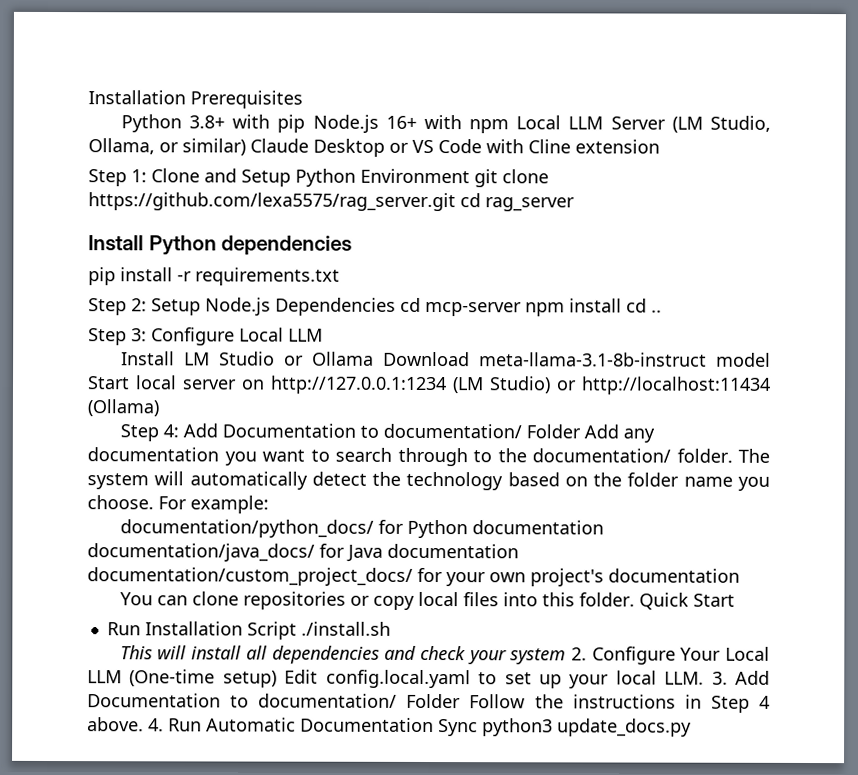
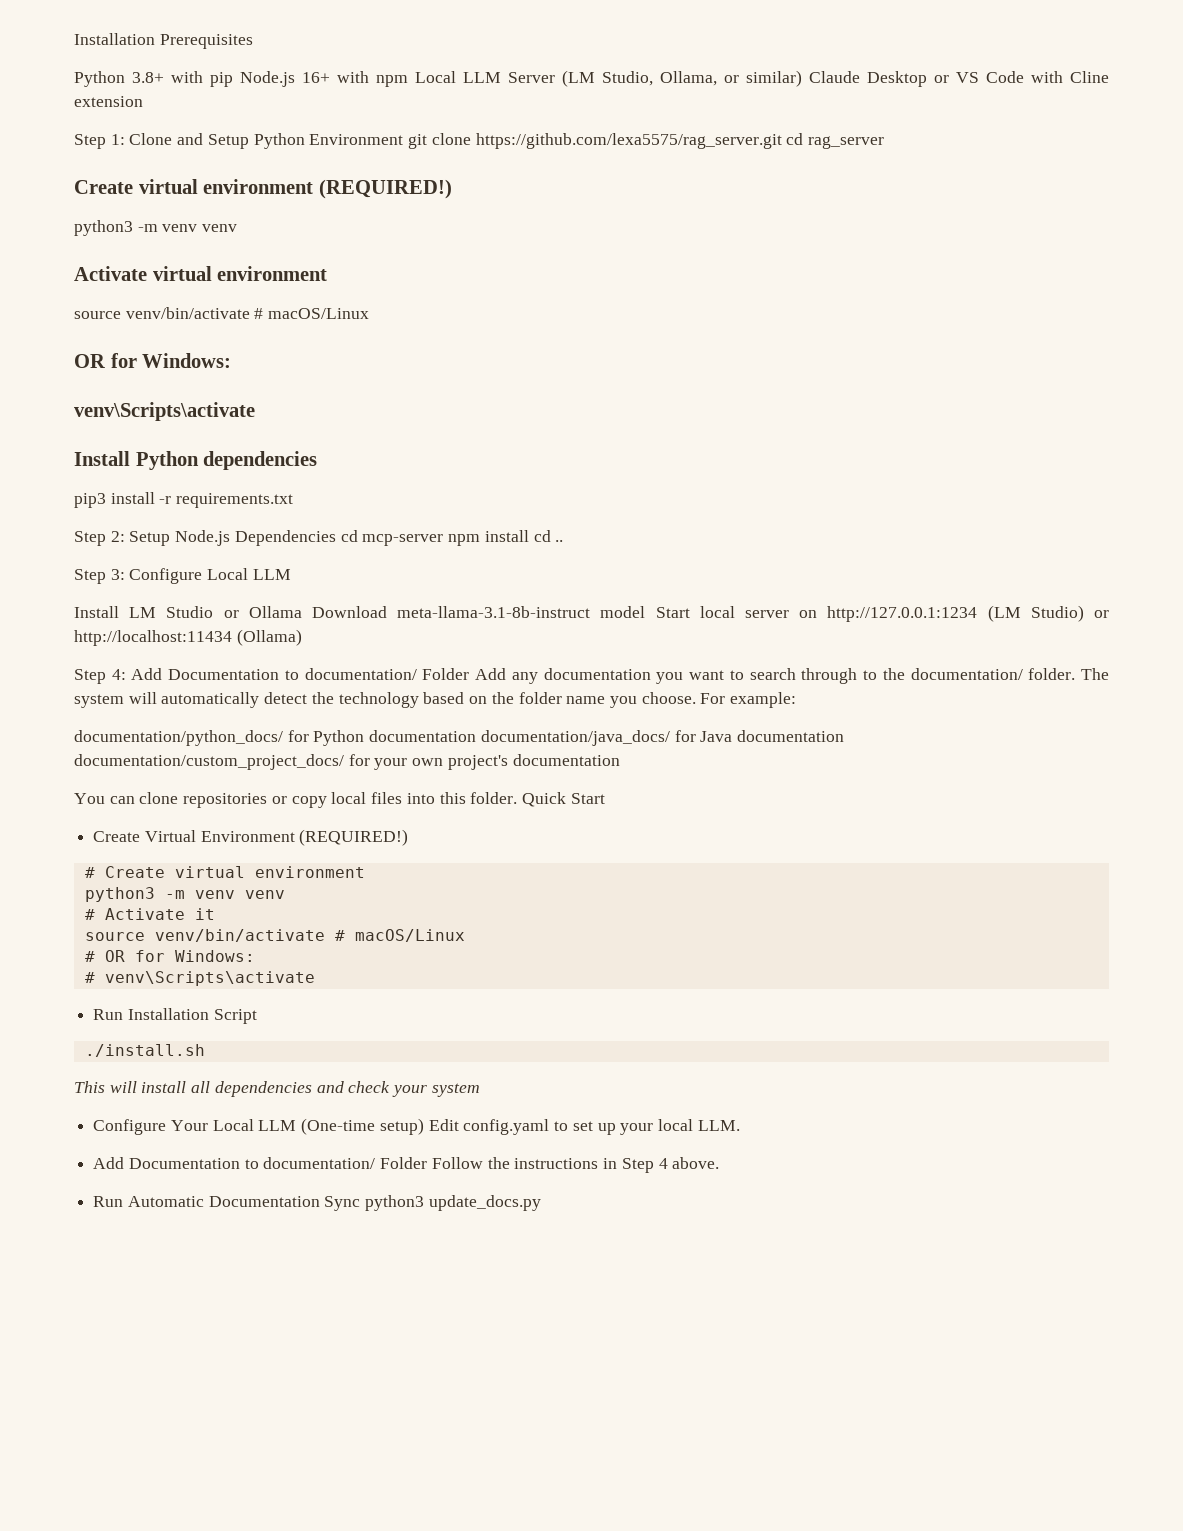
+ Create virtual environment (REQUIRED!)
+ python3 -m venv venv
+ Activate virtual environment
+ source venv/bin/activate # macOS/Linux
+ OR for Windows:
+ venv\Scripts\activate
- pip install -r requirements.txt
+ pip3 install -r requirements.txt
+ Create Virtual Environment (REQUIRED!)
+ # Create virtual environment
+ python3 -m venv venv
+ # Activate it
+ source venv/bin/activate # macOS/Linux
+ # OR for Windows:
+ # venv\Scripts\activate
- Run Installation Script ./install.sh
+ Run Installation Script
+ ./install.sh
- This will install all dependencies and check your system 2. Configure Your Local LLM (One-time setup) Edit config.local.yaml to set up your local LLM. 3. Add Documentation to documentation/ Folder Follow the instructions in Step 4 above. 4. Run Automatic Documentation Sync python3 update_docs.py
+ This will install all dependencies and check your system
+ Configure Your Local LLM (One-time setup) Edit config.yaml to set up your local LLM.
+ Add Documentation to documentation/ Folder Follow the instructions in Step 4 above.
+ Run Automatic Documentation Sync python3 update_docs.py

